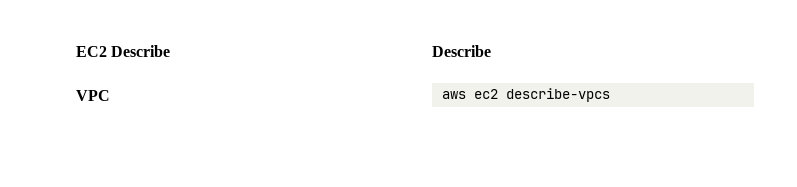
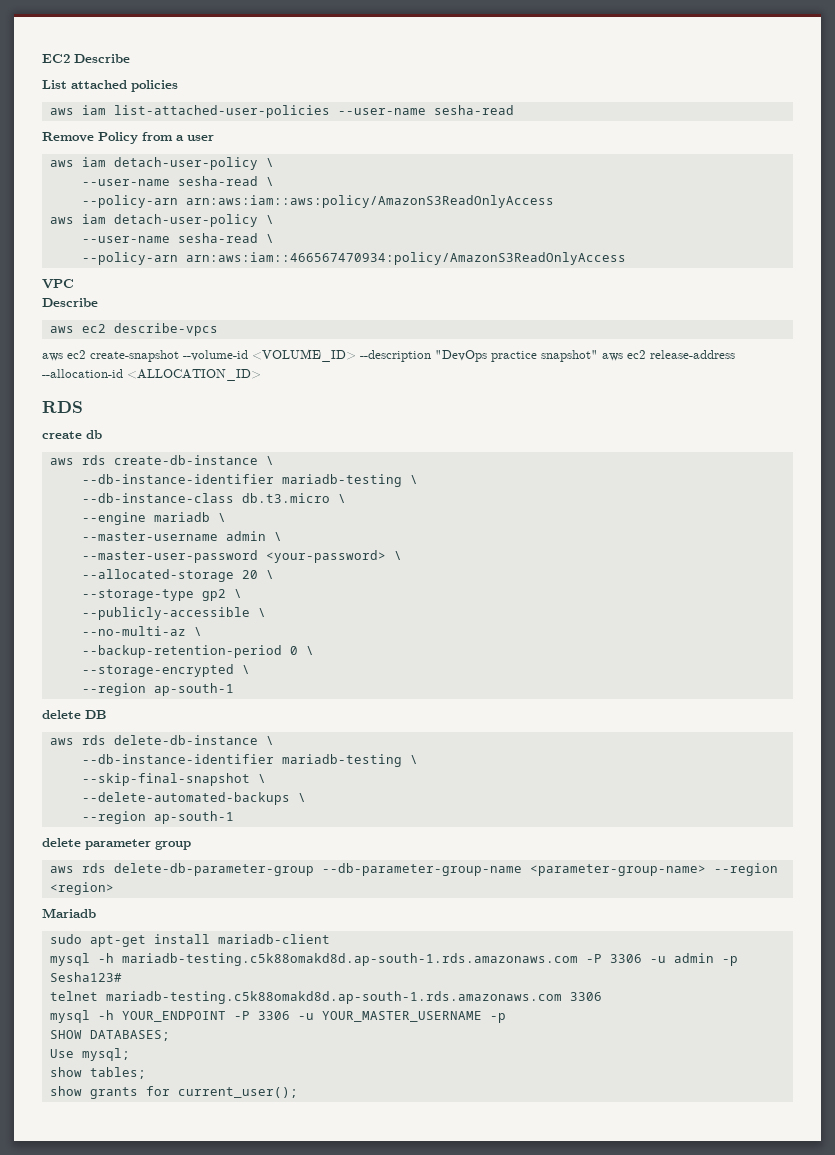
+ List attached policies
+ aws iam list-attached-user-policies --user-name sesha-read
+ Remove Policy from a user
+ aws iam detach-user-policy \
+ --user-name sesha-read \
+ --policy-arn arn:aws:iam::aws:policy/AmazonS3ReadOnlyAccess
+ aws iam detach-user-policy \
+ --user-name sesha-read \
+ --policy-arn arn:aws:iam::466567470934:policy/AmazonS3ReadOnlyAccess
+ aws ec2 create-snapshot --volume-id <VOLUME_ID> --description "DevOps practice snapshot" aws ec2 release-address --allocation-id <ALLOCATION_ID>
+ RDS
+ create db
+ aws rds create-db-instance \
+ --db-instance-identifier mariadb-testing \
+ --db-instance-class db.t3.micro \
+ --engine mariadb \
+ --master-username admin \
+ --master-user-password <your-password> \
+ --allocated-storage 20 \
+ --storage-type gp2 \
+ --publicly-accessible \
+ --no-multi-az \
+ --backup-retention-period 0 \
+ --storage-encrypted \
+ --region ap-south-1
+ delete DB
+ aws rds delete-db-instance \
+ --db-instance-identifier mariadb-testing \
+ --skip-final-snapshot \
+ --delete-automated-backups \
+ --region ap-south-1
+ delete parameter group
+ aws rds delete-db-parameter-group --db-parameter-group-name <parameter-group-name> --region <region>
+ Mariadb
+ sudo apt-get install mariadb-client
+ mysql -h mariadb-testing.c5k88omakd8d.ap-south-1.rds.amazonaws.com -P 3306 -u admin -p Sesha123#
+ telnet mariadb-testing.c5k88omakd8d.ap-south-1.rds.amazonaws.com 3306
+ mysql -h YOUR_ENDPOINT -P 3306 -u YOUR_MASTER_USERNAME -p
+ SHOW DATABASES;
+ Use mysql;
+ show tables;
+ show grants for current_user();

